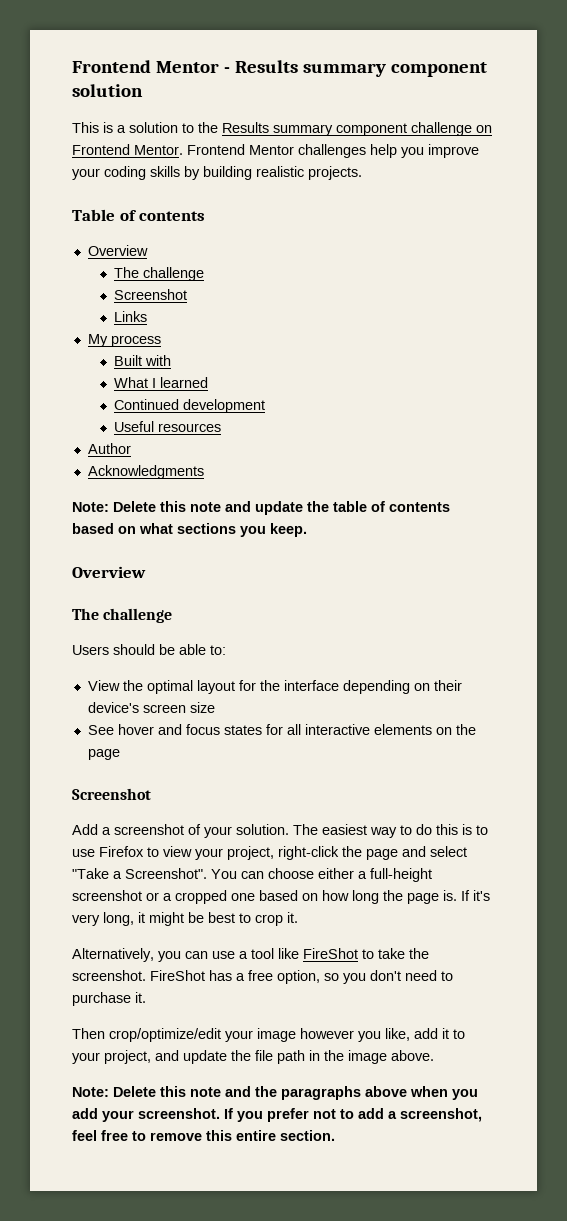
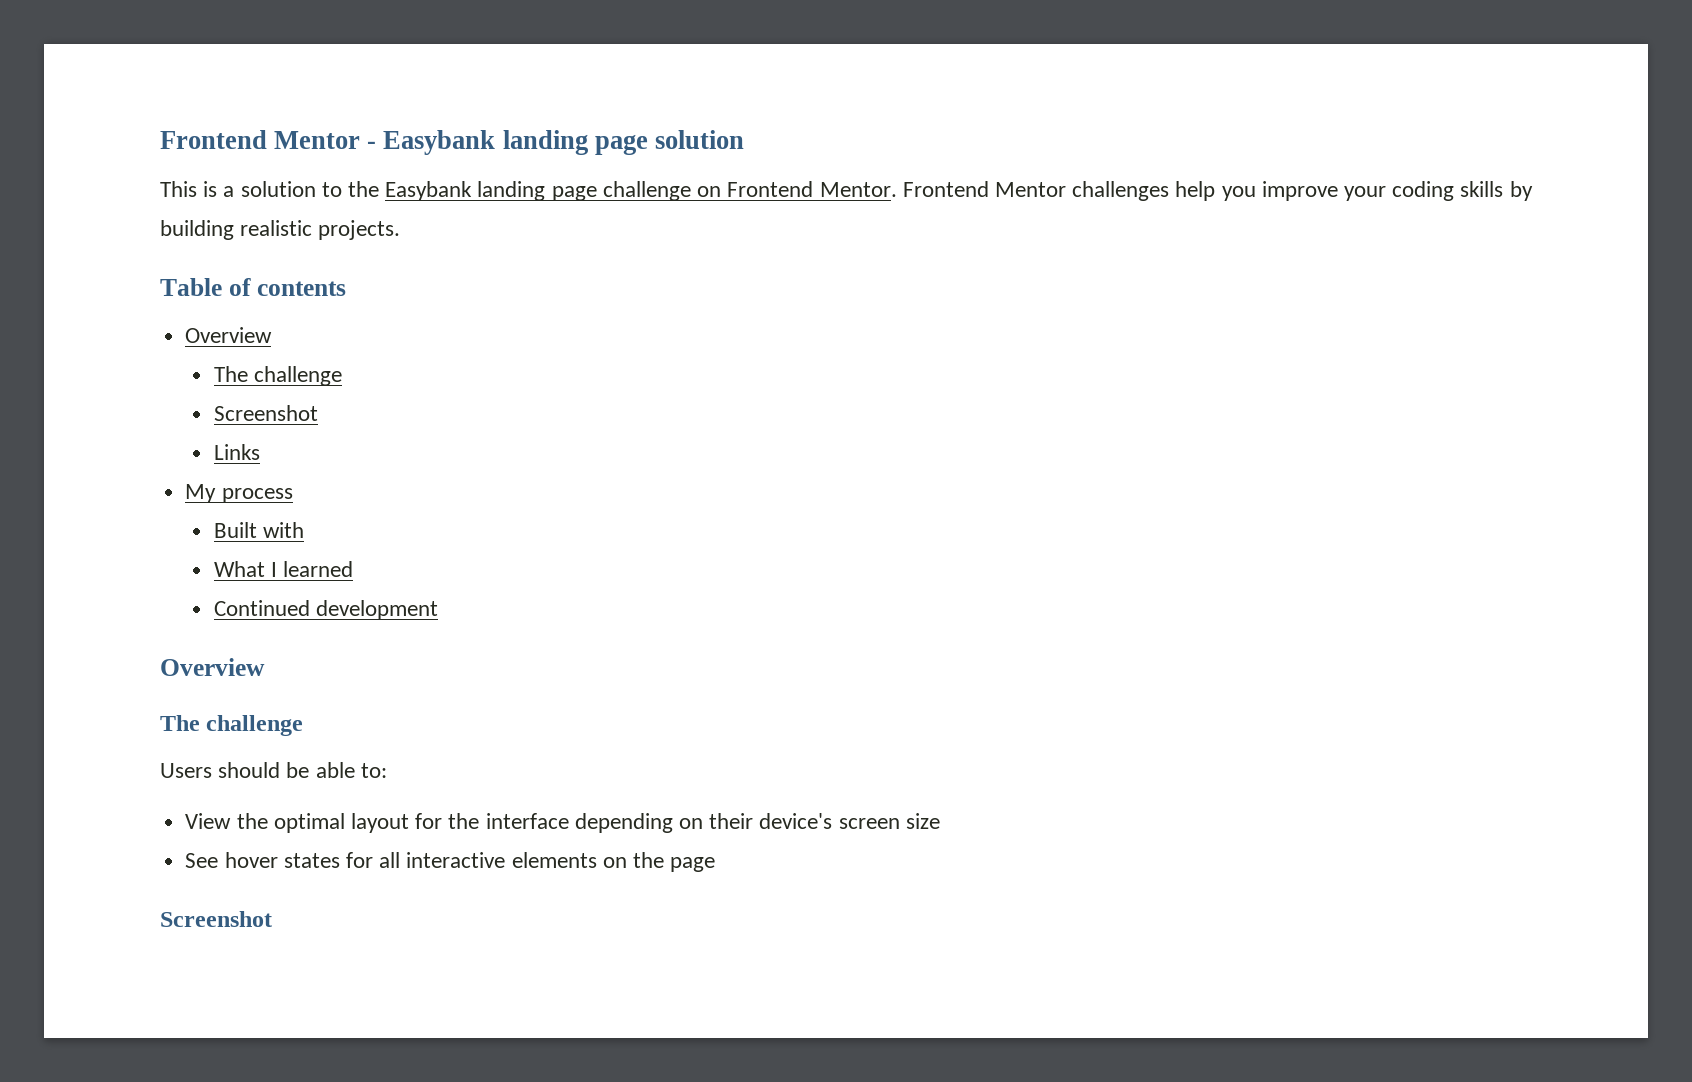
- Frontend Mentor - Results summary component solution
+ Frontend Mentor - Easybank landing page solution
- This is a solution to the Results summary component challenge on Frontend Mentor.
+ This is a solution to the Easybank landing page challenge on Frontend Mentor.
- Useful resources
- Author
- Acknowledgments
- Note: Delete this note and update the table of contents based on what sections you keep.
- See hover and focus states for all interactive elements on the page
+ See hover states for all interactive elements on the page
- Add a screenshot of your solution. The easiest way to do this is to use Firefox to view your project, right-click the page and select "Take a Screenshot". You can choose either a full-height screenshot or a cropped one based on how long the page is. If it's very long, it might be best to crop it.
- Alternatively, you can use a tool like FireShot to take the screenshot. FireShot has a free option, so you don't need to purchase it.
- Then crop/optimize/edit your image however you like, add it to your project, and update the file path in the image above.
- Note: Delete this note and the paragraphs above when you add your screenshot. If you prefer not to add a screenshot, feel free to remove this entire section.

